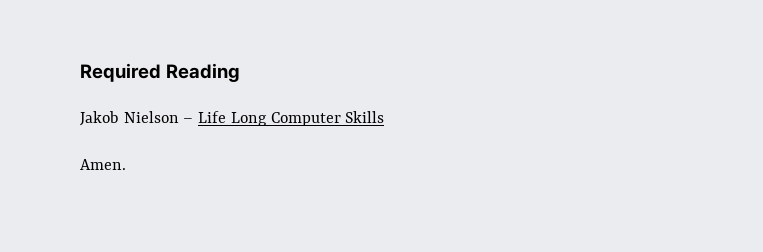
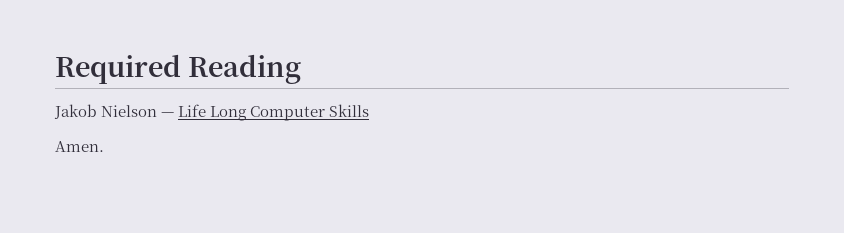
- Jakob Nielson – Life Long Computer Skills
+ Jakob Nielson — Life Long Computer Skills

